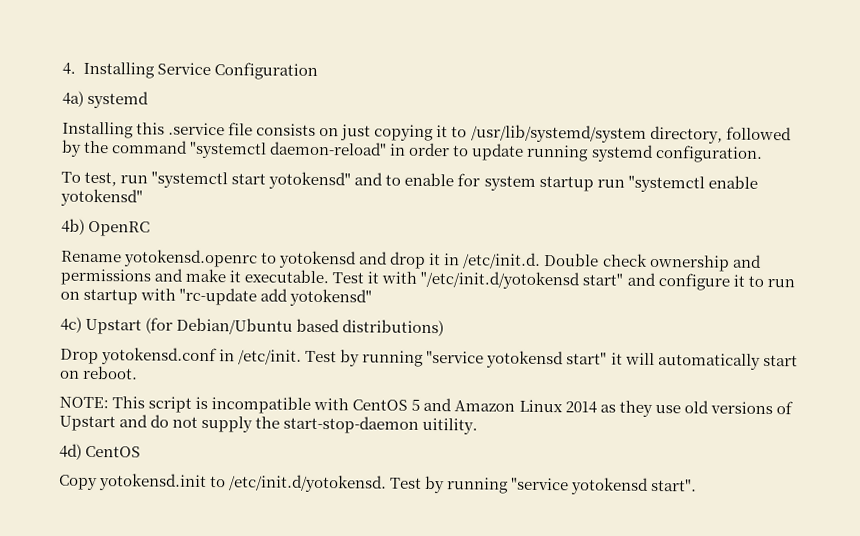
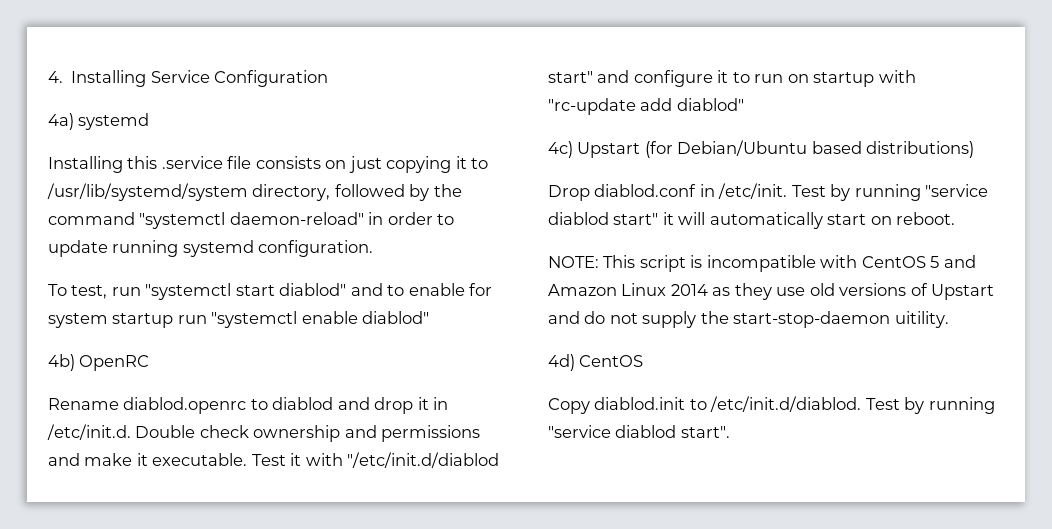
- To test, run "systemctl start yotokensd" and to enable for system startup run "systemctl enable yotokensd"
+ To test, run "systemctl start diablod" and to enable for system startup run "systemctl enable diablod"
- Rename yotokensd.openrc to yotokensd and drop it in /etc/init.d. Double check ownership and permissions and make it executable.
+ Rename diablod.openrc to diablod and drop it in /etc/init.d. Double check ownership and permissions and make it executable.
- Test it with "/etc/init.d/yotokensd start" and configure it to run on startup with "rc-update add yotokensd"
+ Test it with "/etc/init.d/diablod start" and configure it to run on startup with "rc-update add diablod"
- Drop yotokensd.conf in /etc/init.
+ Drop diablod.conf in /etc/init.
- Test by running "service yotokensd start" it will automatically start on reboot.
+ Test by running "service diablod start" it will automatically start on reboot.
- Copy yotokensd.init to /etc/init.d/yotokensd. Test by running "service yotokensd start".
+ Copy diablod.init to /etc/init.d/diablod. Test by running "service diablod start".

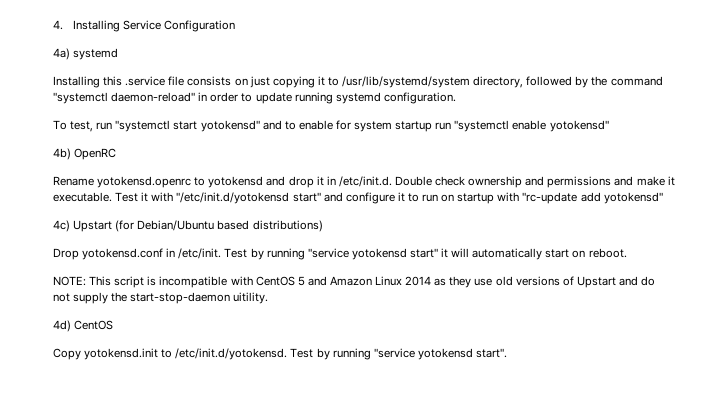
- To test, run "systemctl start diablod" and to enable for system startup run "systemctl enable diablod"
+ To test, run "systemctl start yotokensd" and to enable for system startup run "systemctl enable yotokensd"
- Rename diablod.openrc to diablod and drop it in /etc/init.d. Double check ownership and permissions and make it executable.
+ Rename yotokensd.openrc to yotokensd and drop it in /etc/init.d. Double check ownership and permissions and make it executable.
- Test it with "/etc/init.d/diablod start" and configure it to run on startup with "rc-update add diablod"
+ Test it with "/etc/init.d/yotokensd start" and configure it to run on startup with "rc-update add yotokensd"
- Drop diablod.conf in /etc/init.
+ Drop yotokensd.conf in /etc/init.
- Test by running "service diablod start" it will automatically start on reboot.
+ Test by running "service yotokensd start" it will automatically start on reboot.
- Copy diablod.init to /etc/init.d/diablod. Test by running "service diablod start".
+ Copy yotokensd.init to /etc/init.d/yotokensd. Test by running "service yotokensd start".

